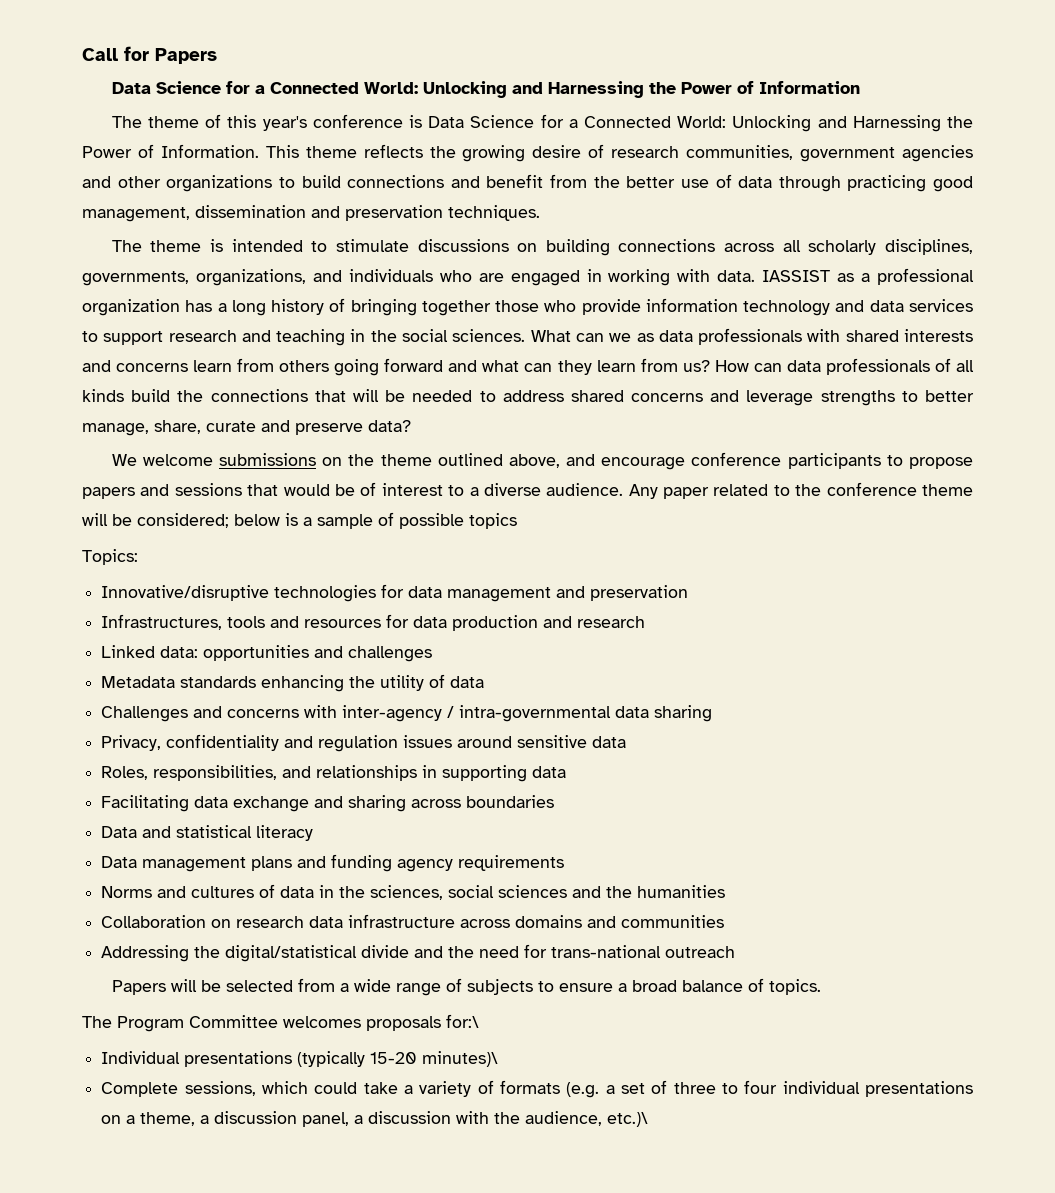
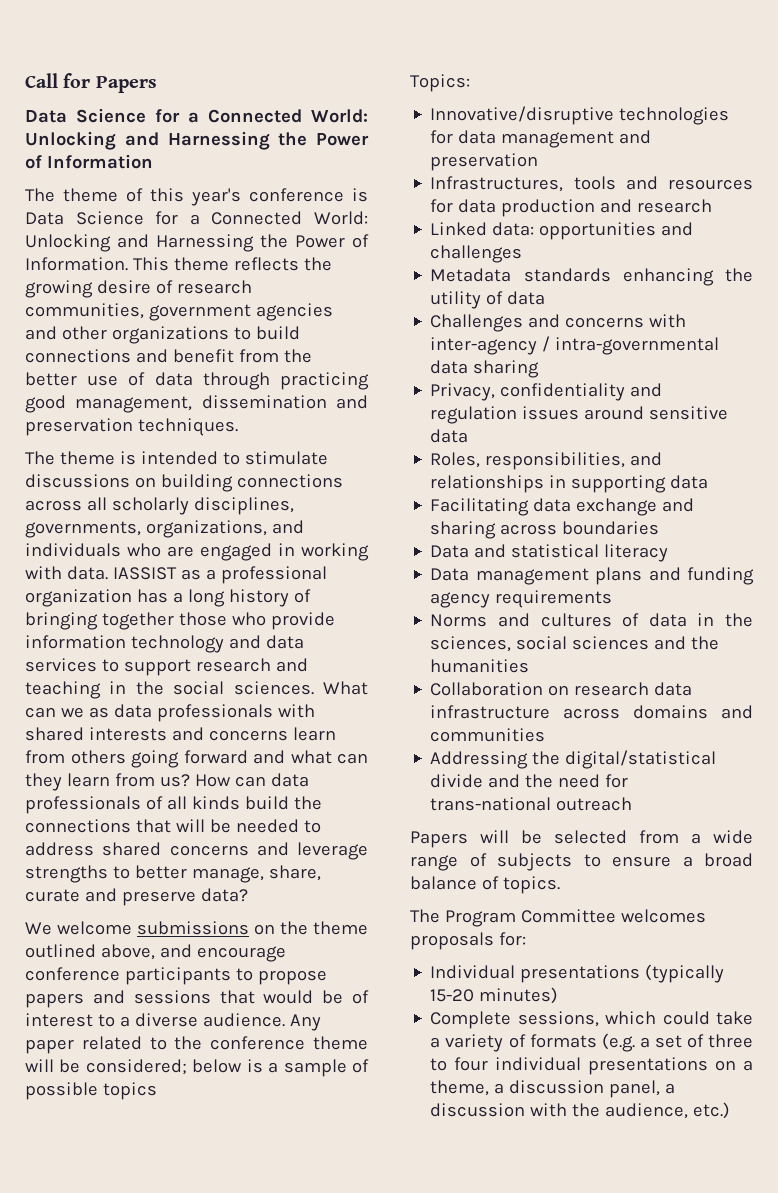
- The Program Committee welcomes proposals for:\
+ The Program Committee welcomes proposals for:
- Individual presentations (typically 15-20 minutes)\
+ Individual presentations (typically 15-20 minutes)
- Complete sessions, which could take a variety of formats (e.g. a set of three to four individual presentations on a theme, a discussion panel, a discussion with the audience, etc.)\
+ Complete sessions, which could take a variety of formats (e.g. a set of three to four individual presentations on a theme, a discussion panel, a discussion with the audience, etc.)

